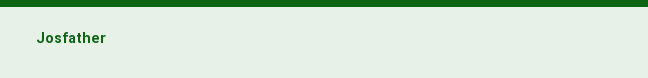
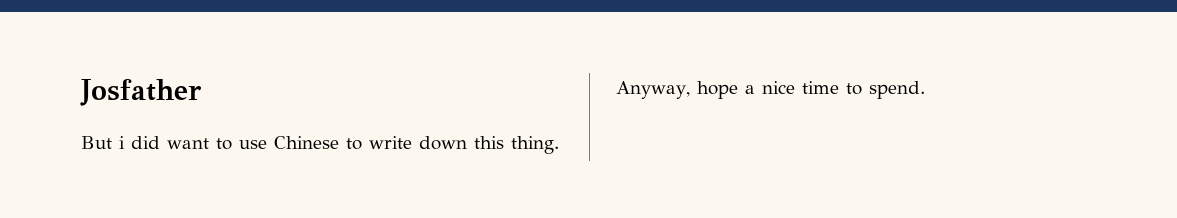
+ But i did want to use Chinese to write down this thing. Anyway, hope a nice time to spend.

